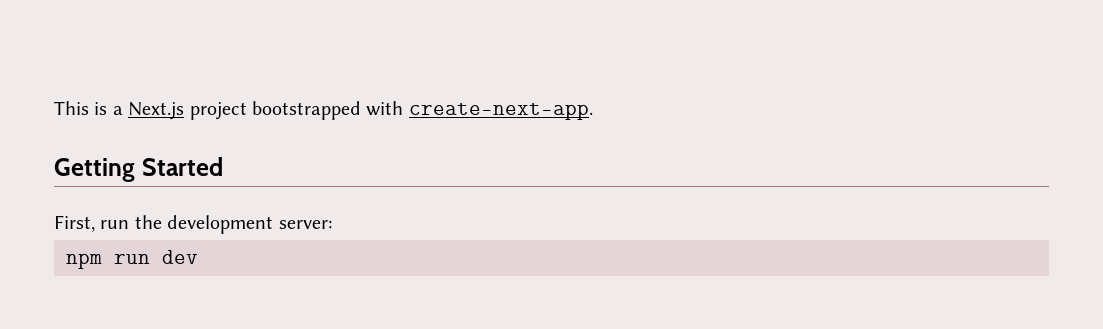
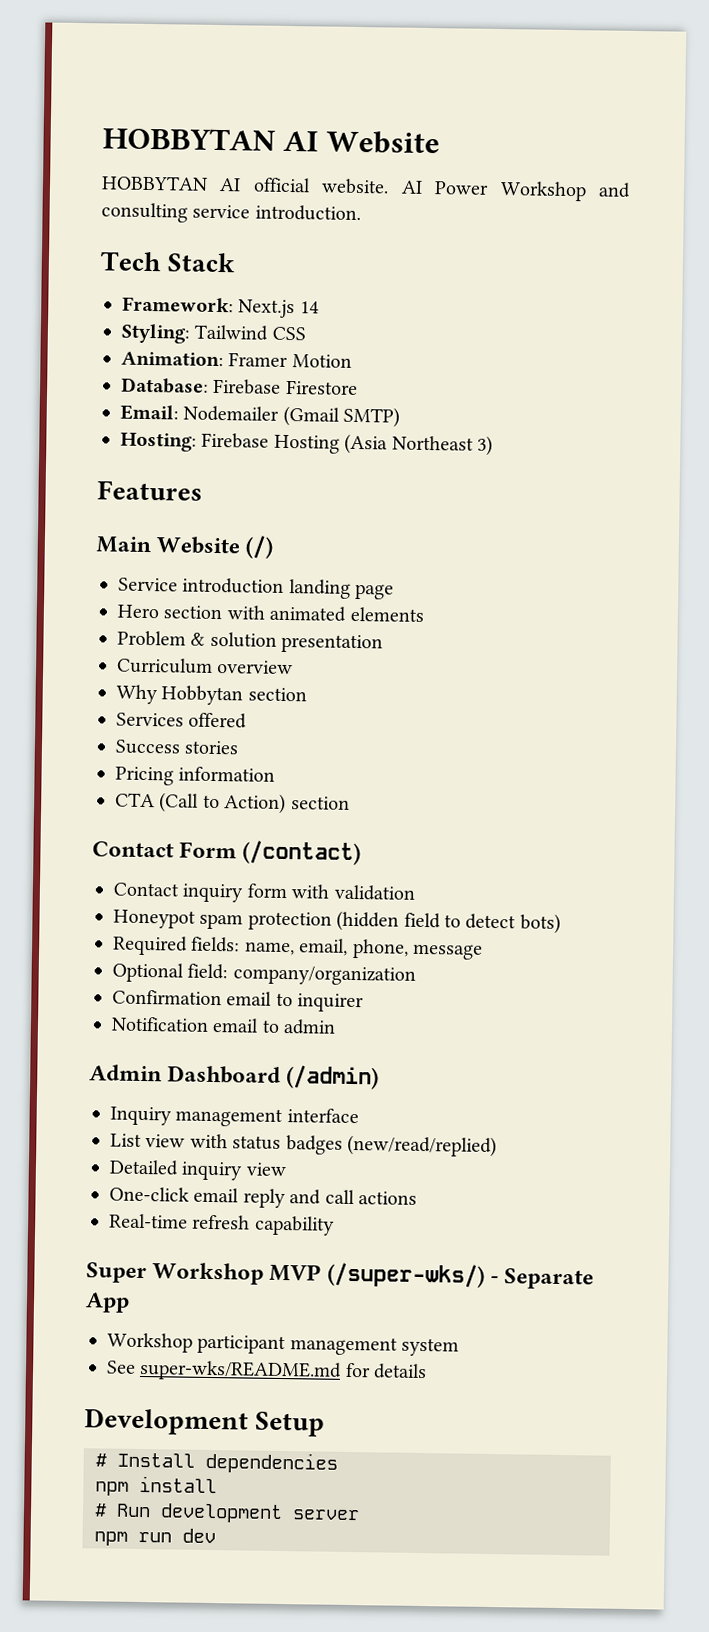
- This is a Next.js project bootstrapped with create-next-app.
- Getting Started
- First, run the development server:
+ HOBBYTAN AI Website
+ HOBBYTAN AI official website. AI Power Workshop and consulting service introduction.
+ Tech Stack
+ Framework: Next.js 14
+ Styling: Tailwind CSS
+ Animation: Framer Motion
+ Database: Firebase Firestore
+ Email: Nodemailer (Gmail SMTP)
+ Hosting: Firebase Hosting (Asia Northeast 3)
+ Features
+ Main Website (/)
+ Service introduction landing page
+ Hero section with animated elements
+ Problem & solution presentation
+ Curriculum overview
+ Why Hobbytan section
+ Services offered
+ Success stories
+ Pricing information
+ CTA (Call to Action) section
+ Contact Form (/contact)
+ Contact inquiry form with validation
+ Honeypot spam protection (hidden field to detect bots)
+ Required fields: name, email, phone, message
+ Optional field: company/organization
+ Confirmation email to inquirer
+ Notification email to admin
+ Admin Dashboard (/admin)
+ Inquiry management interface
+ List view with status badges (new/read/replied)
+ Detailed inquiry view
+ One-click email reply and call actions
+ Real-time refresh capability
+ Super Workshop MVP (/super-wks/) - Separate App
+ Workshop participant management system
+ See super-wks/README.md for details
+ Development Setup
+ # Install dependencies
+ npm install
+ # Run development server

